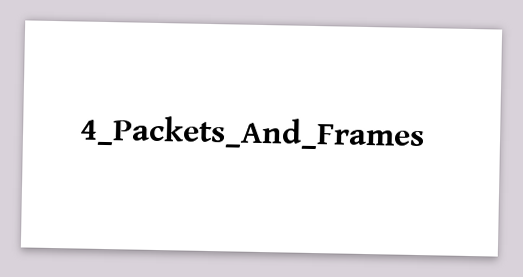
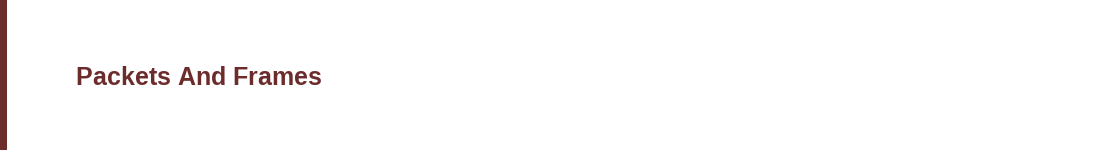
- 4_Packets_And_Frames
+ Packets And Frames

